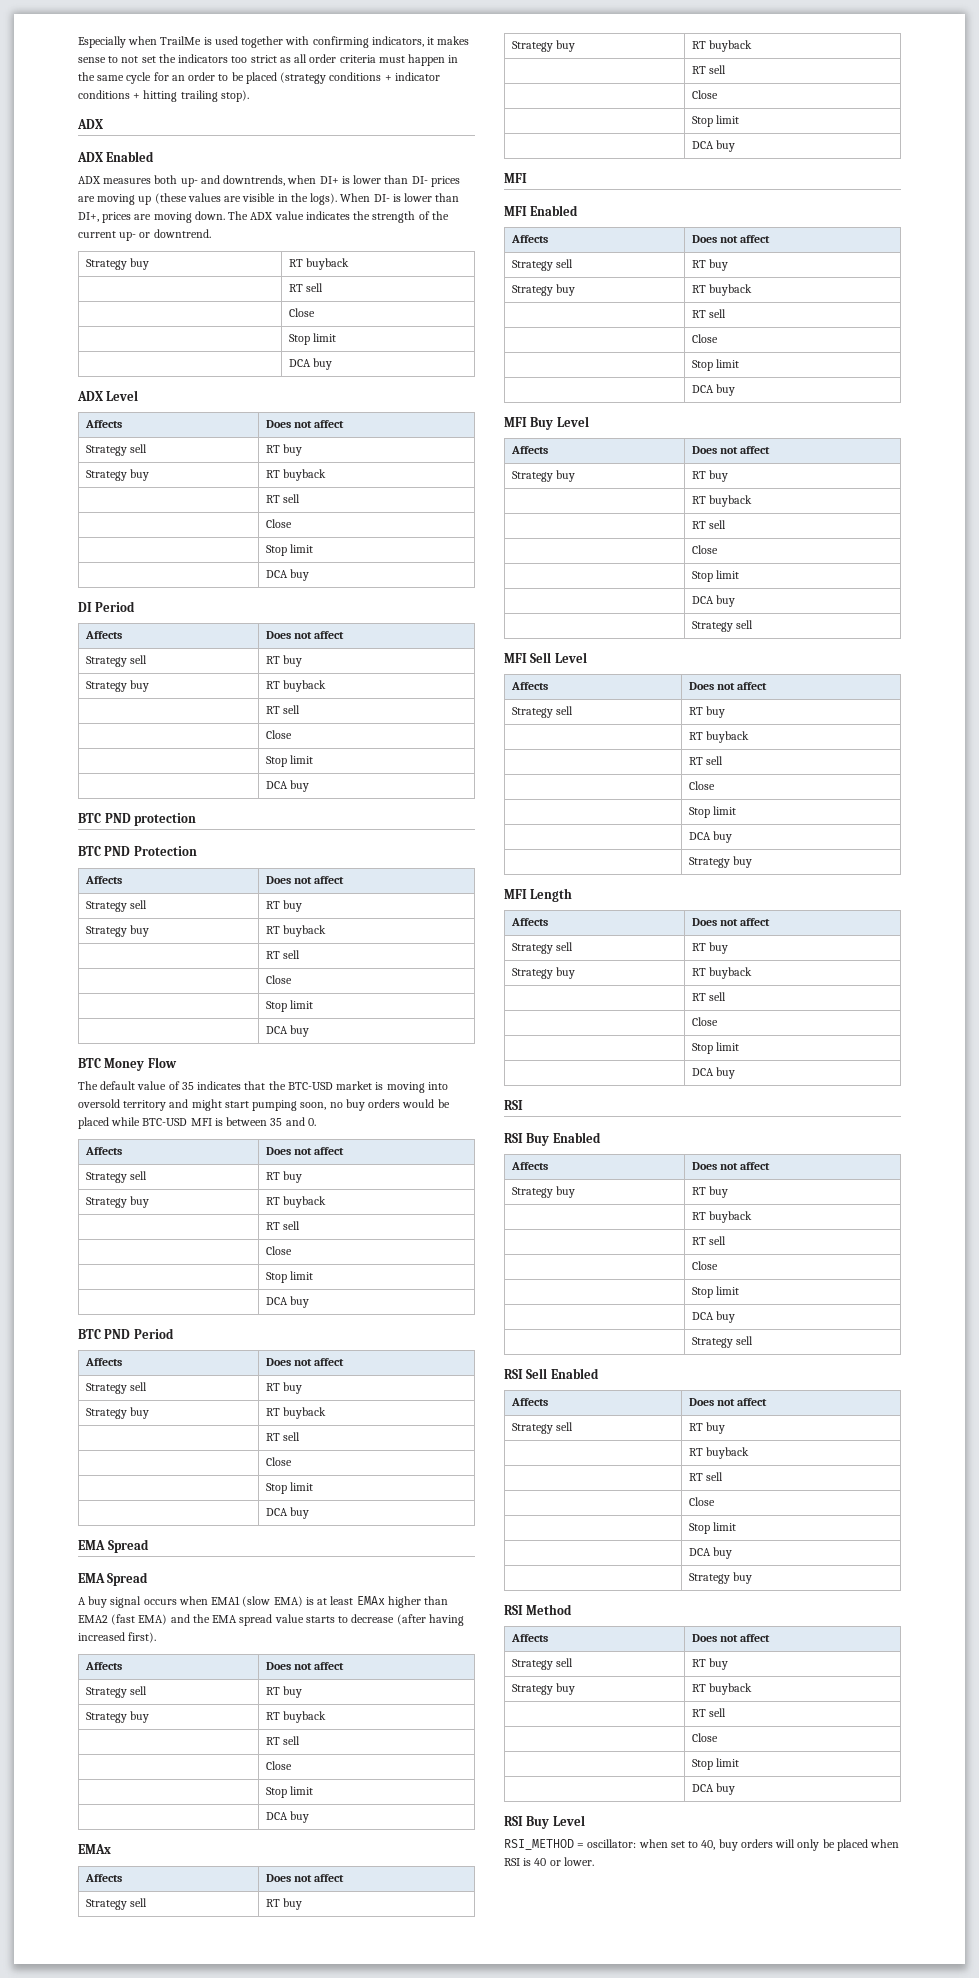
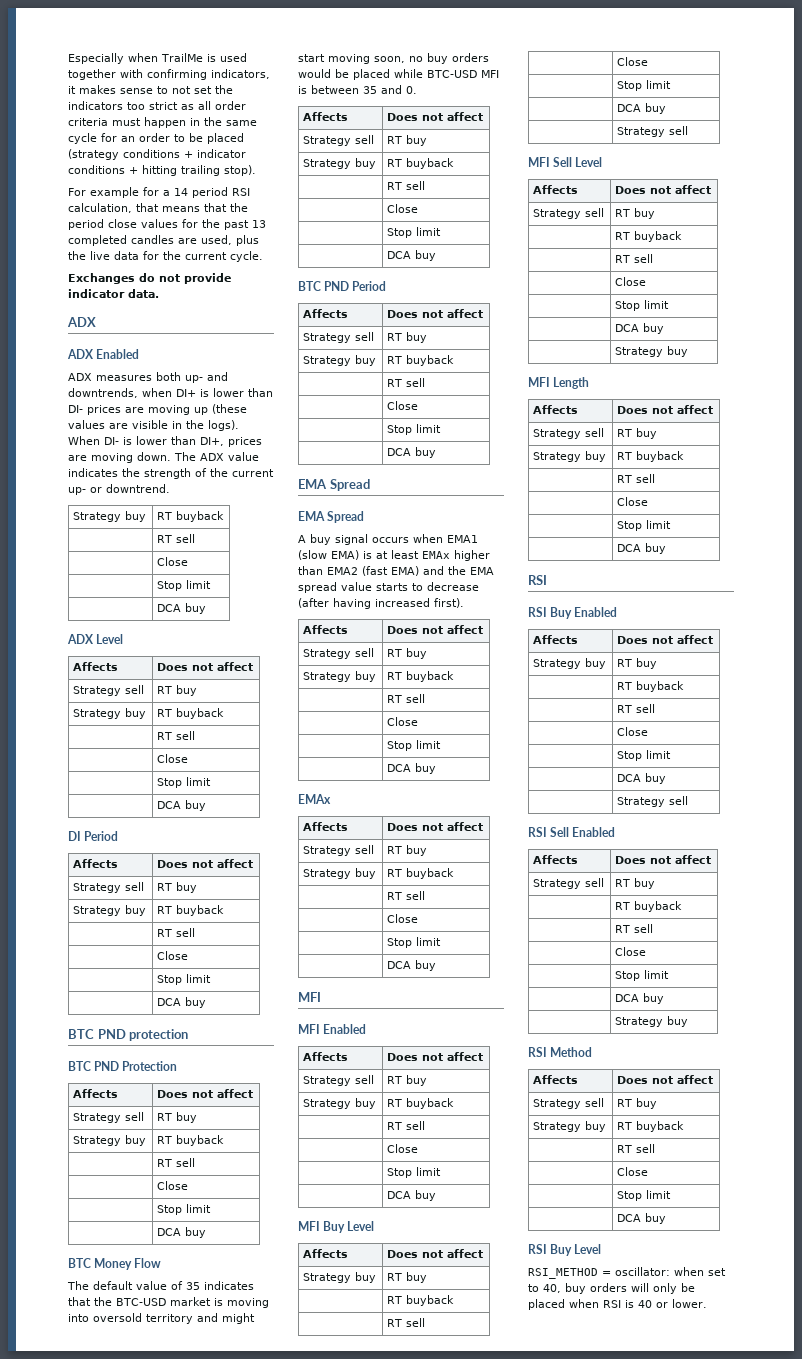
+ For example for a 14 period RSI calculation, that means that the period close values for the past 13 completed candles are used, plus the live data for the current cycle.
+ Exchanges do not provide indicator data.
- The default value of 35 indicates that the BTC-USD market is moving into oversold territory and might start pumping soon, no buy orders would be placed while BTC-USD MFI is between 35 and 0.
+ The default value of 35 indicates that the BTC-USD market is moving into oversold territory and might start moving soon, no buy orders would be placed while BTC-USD MFI is between 35 and 0.

